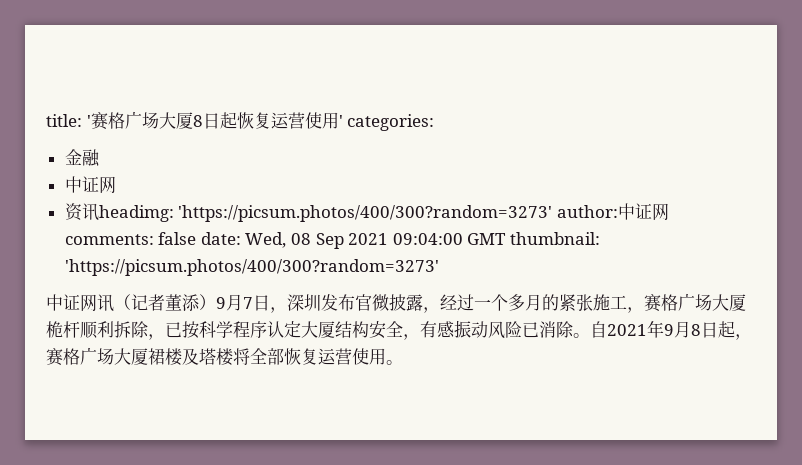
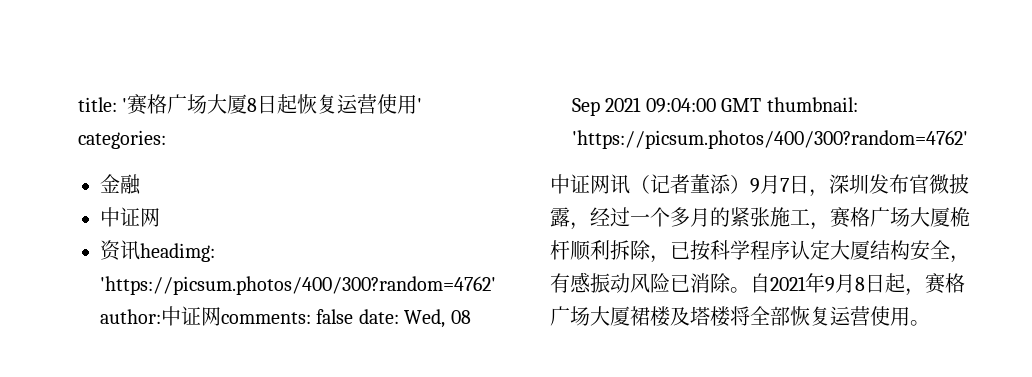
- 资讯headimg: 'https://picsum.photos/400/300?random=3273' author:中证网comments: false date: Wed, 08 Sep 2021 09:04:00 GMT thumbnail: 'https://picsum.photos/400/300?random=3273'
+ 资讯headimg: 'https://picsum.photos/400/300?random=4762' author:中证网comments: false date: Wed, 08 Sep 2021 09:04:00 GMT thumbnail: 'https://picsum.photos/400/300?random=4762'

